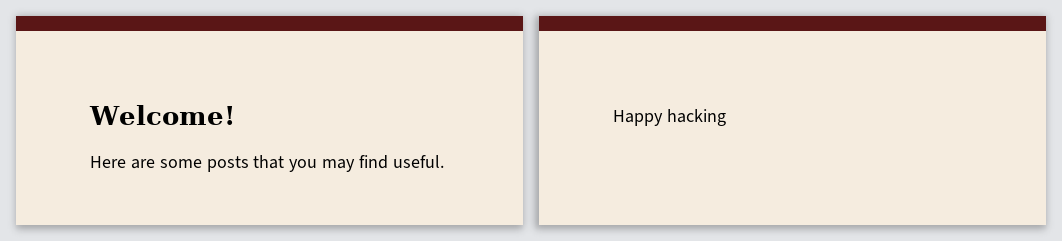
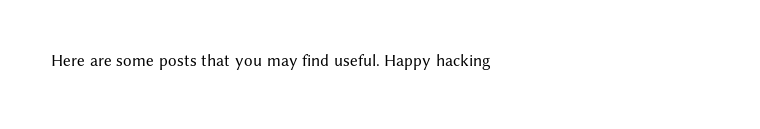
- Welcome!

